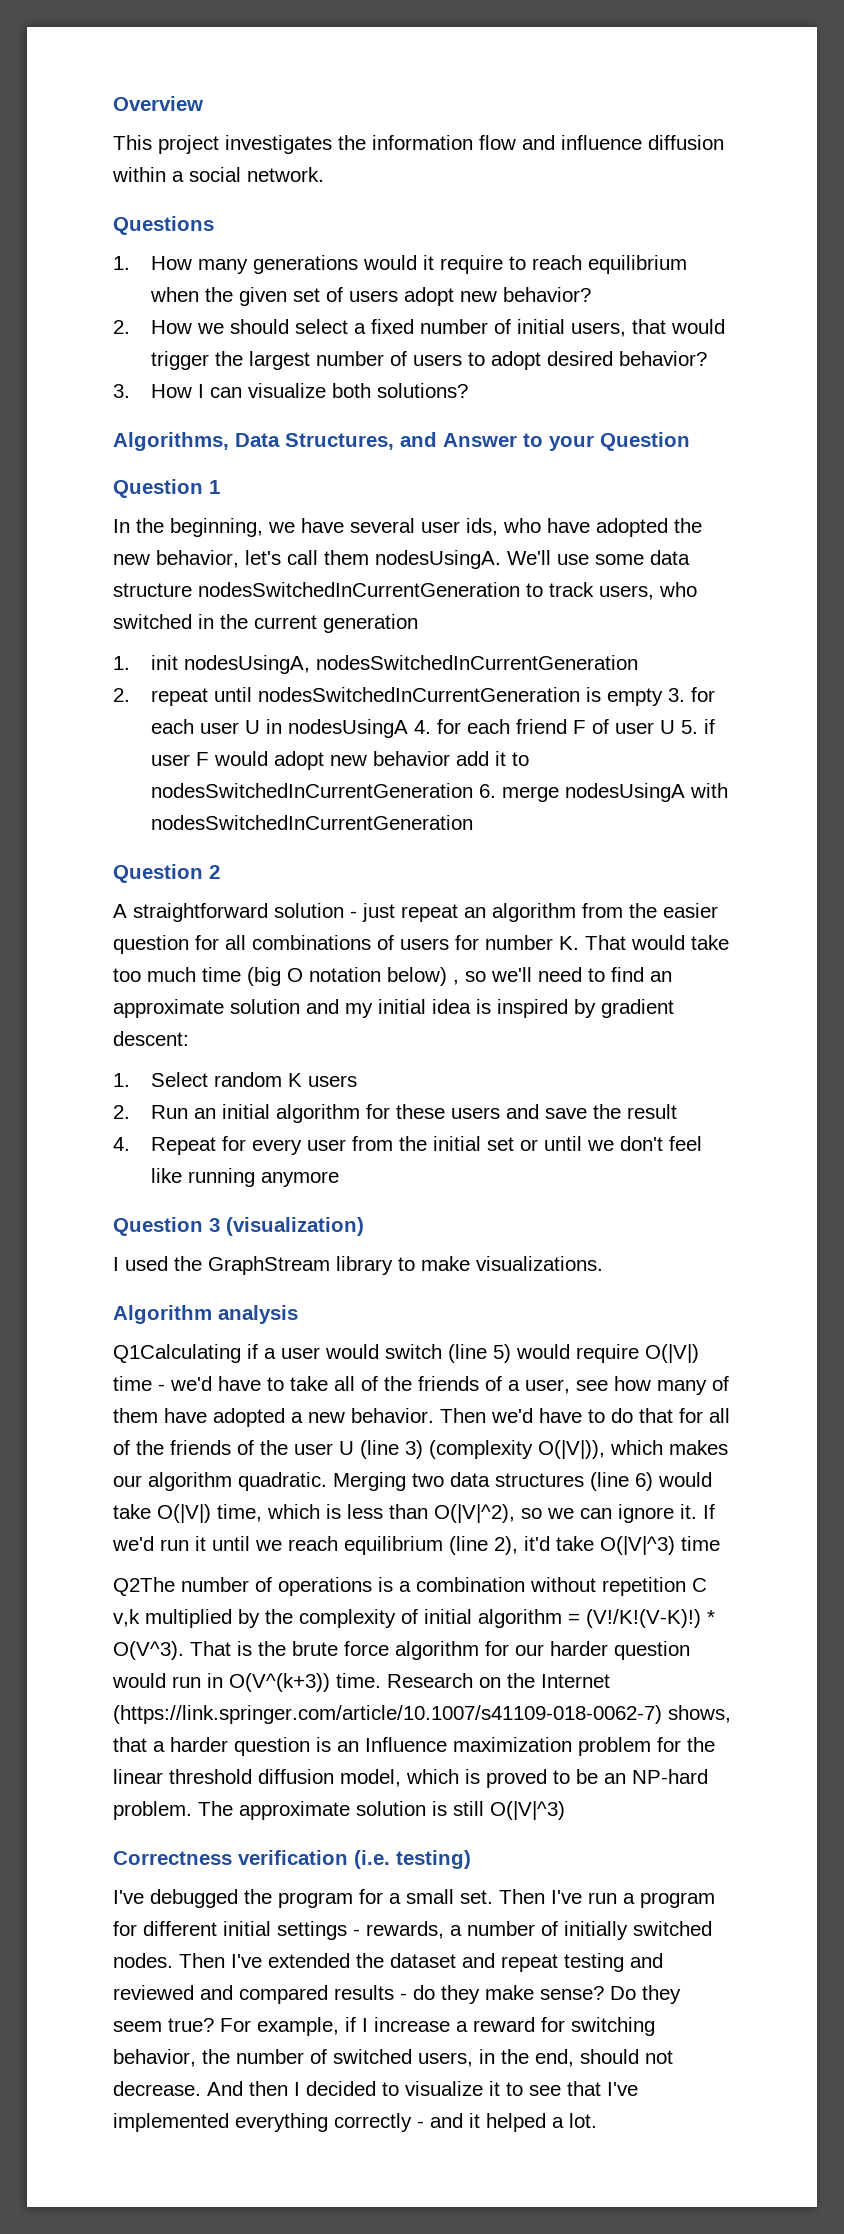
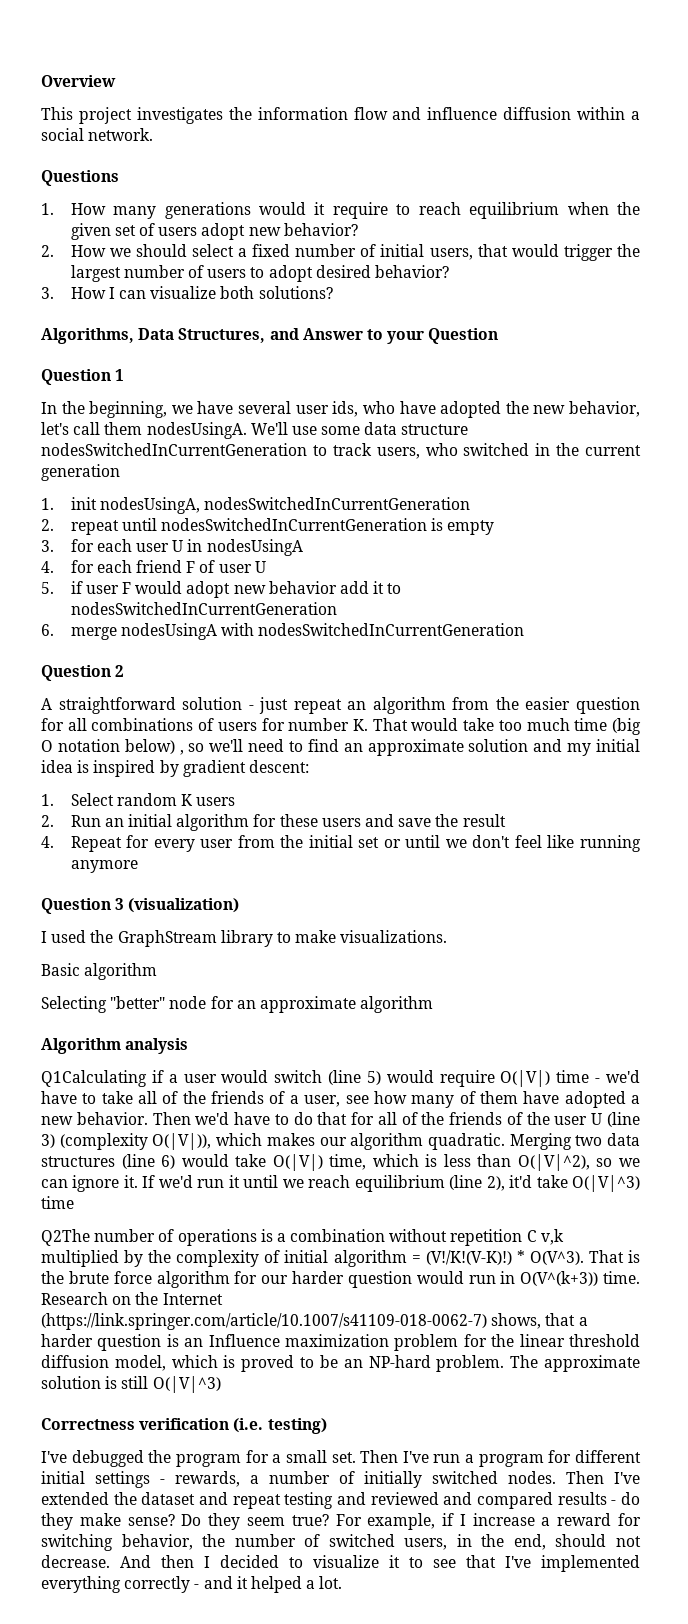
- 2. repeat until nodesSwitchedInCurrentGeneration is empty 3. for each user U in nodesUsingA 4. for each friend F of user U 5. if user F would adopt new behavior add it to nodesSwitchedInCurrentGeneration 6. merge nodesUsingA with nodesSwitchedInCurrentGeneration
+ 2. repeat until nodesSwitchedInCurrentGeneration is empty
+ 3. for each user U in nodesUsingA
+ 4. for each friend F of user U
+ 5. if user F would adopt new behavior add it to nodesSwitchedInCurrentGeneration
+ 6. merge nodesUsingA with nodesSwitchedInCurrentGeneration
+ Basic algorithm
+ Selecting "better" node for an approximate algorithm

